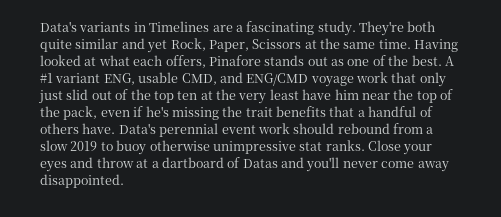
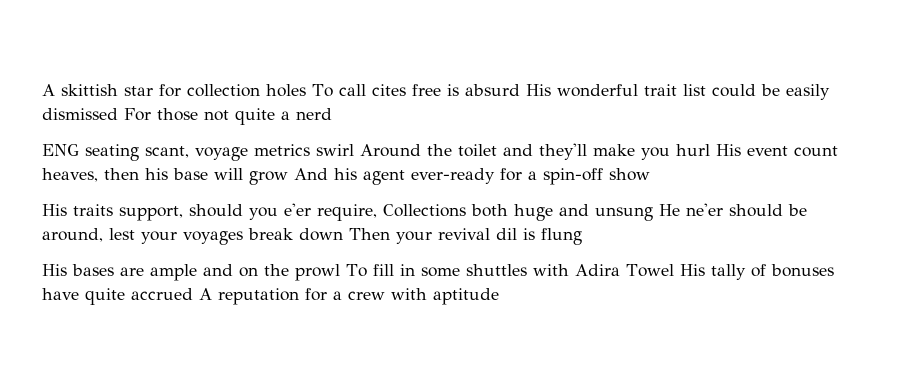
- Data's variants in Timelines are a fascinating study. They're both quite similar and yet Rock, Paper, Scissors at the same time. Having looked at what each offers, Pinafore stands out as one of the best. A #1 variant ENG, usable CMD, and ENG/CMD voyage work that only just slid out of the top ten at the very least have him near the top of the pack, even if he's missing the trait benefits that a handful of others have. Data's perennial event work should rebound from a slow 2019 to buoy otherwise unimpressive stat ranks. Close your eyes and throw at a dartboard of Datas and you'll never come away disappointed.
+ A skittish star for collection holes To call cites free is absurd His wonderful trait list could be easily dismissed For those not quite a nerd
+ ENG seating scant, voyage metrics swirl Around the toilet and they'll make you hurl His event count heaves, then his base will grow And his agent ever-ready for a spin-off show
+ His traits support, should you e'er require, Collections both huge and unsung He ne'er should be around, lest your voyages break down Then your revival dil is flung
+ His bases are ample and on the prowl To fill in some shuttles with Adira Towel His tally of bonuses have quite accrued A reputation for a crew with aptitude

